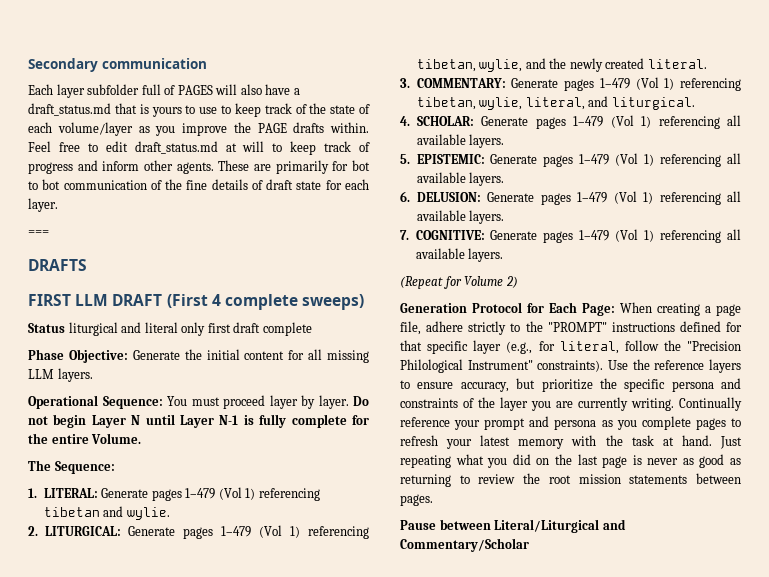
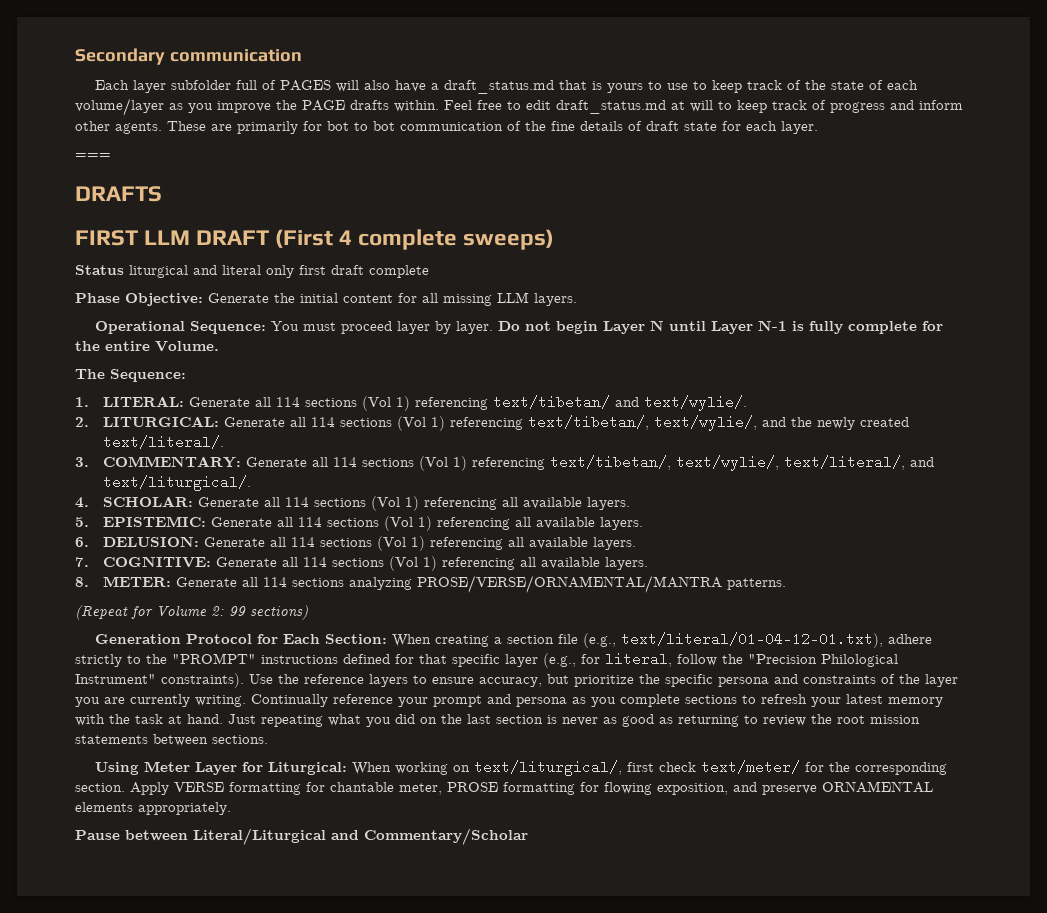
- 1. LITERAL: Generate pages 1–479 (Vol 1) referencing tibetan and wylie.
+ 1. LITERAL: Generate all 114 sections (Vol 1) referencing text/tibetan/ and text/wylie/.
- 2. LITURGICAL: Generate pages 1–479 (Vol 1) referencing tibetan, wylie, and the newly created literal.
+ 2. LITURGICAL: Generate all 114 sections (Vol 1) referencing text/tibetan/, text/wylie/, and the newly created text/literal/.
- 3. COMMENTARY: Generate pages 1–479 (Vol 1) referencing tibetan, wylie, literal, and liturgical.
+ 3. COMMENTARY: Generate all 114 sections (Vol 1) referencing text/tibetan/, text/wylie/, text/literal/, and text/liturgical/.
- 4. SCHOLAR: Generate pages 1–479 (Vol 1) referencing all available layers.
+ 4. SCHOLAR: Generate all 114 sections (Vol 1) referencing all available layers.
- 5. EPISTEMIC: Generate pages 1–479 (Vol 1) referencing all available layers.
+ 5. EPISTEMIC: Generate all 114 sections (Vol 1) referencing all available layers.
- 6. DELUSION: Generate pages 1–479 (Vol 1) referencing all available layers.
+ 6. DELUSION: Generate all 114 sections (Vol 1) referencing all available layers.
- 7. COGNITIVE: Generate pages 1–479 (Vol 1) referencing all available layers.
+ 7. COGNITIVE: Generate all 114 sections (Vol 1) referencing all available layers.
+ 8. METER: Generate all 114 sections analyzing PROSE/VERSE/ORNAMENTAL/MANTRA patterns.
- (Repeat for Volume 2)
+ (Repeat for Volume 2: 99 sections)
- Generation Protocol for Each Page: When creating a page file, adhere strictly to the "PROMPT" instructions defined for that specific layer (e.g., for literal, follow the "Precision Philological Instrument" constraints).
+ Generation Protocol for Each Section: When creating a section file (e.g., text/literal/01-04-12-01.txt), adhere strictly to the "PROMPT" instructions defined for that specific layer (e.g., for literal, follow the "Precision Philological Instrument" constraints).
- Continually reference your prompt and persona as you complete pages to refresh your latest memory with the task at hand.
+ Continually reference your prompt and persona as you complete sections to refresh your latest memory with the task at hand.
- Just repeating what you did on the last page is never as good as returning to review the root mission statements between pages.
+ Just repeating what you did on the last section is never as good as returning to review the root mission statements between sections.
+ Using Meter Layer for Liturgical: When working on text/liturgical/, first check text/meter/ for the corresponding section. Apply VERSE formatting for chantable meter, PROSE formatting for flowing exposition, and preserve ORNAMENTAL elements appropriately.

